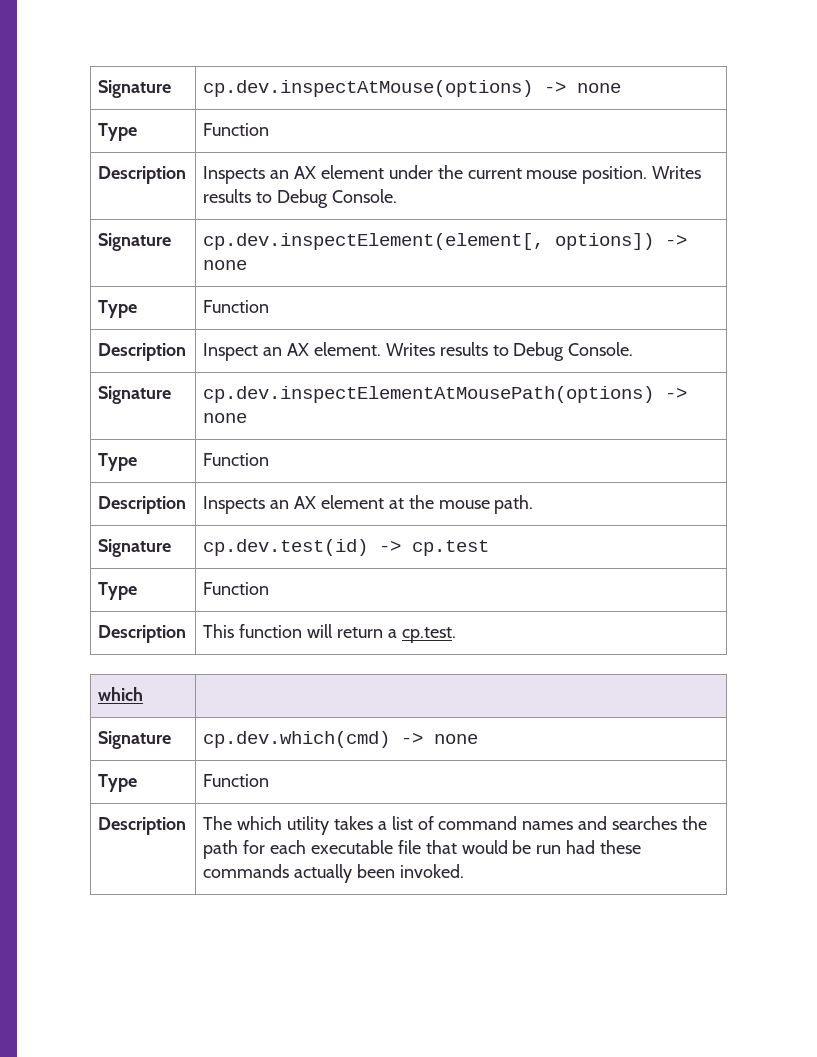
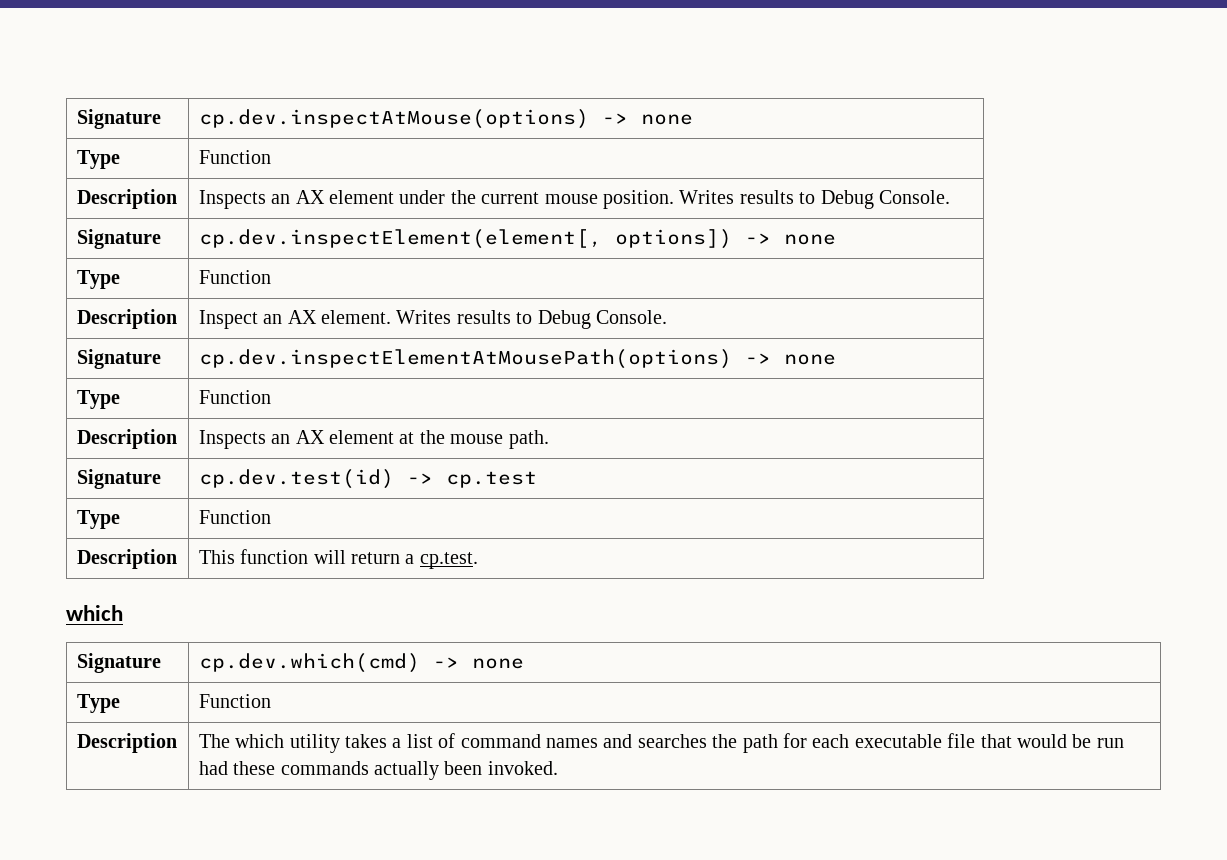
  Description | This function will return a cp.test.
- which |
+ which

